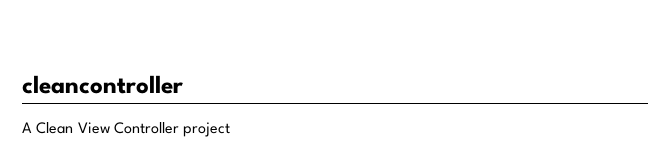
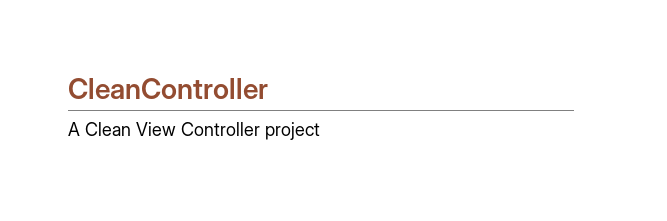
- cleancontroller
+ CleanController

